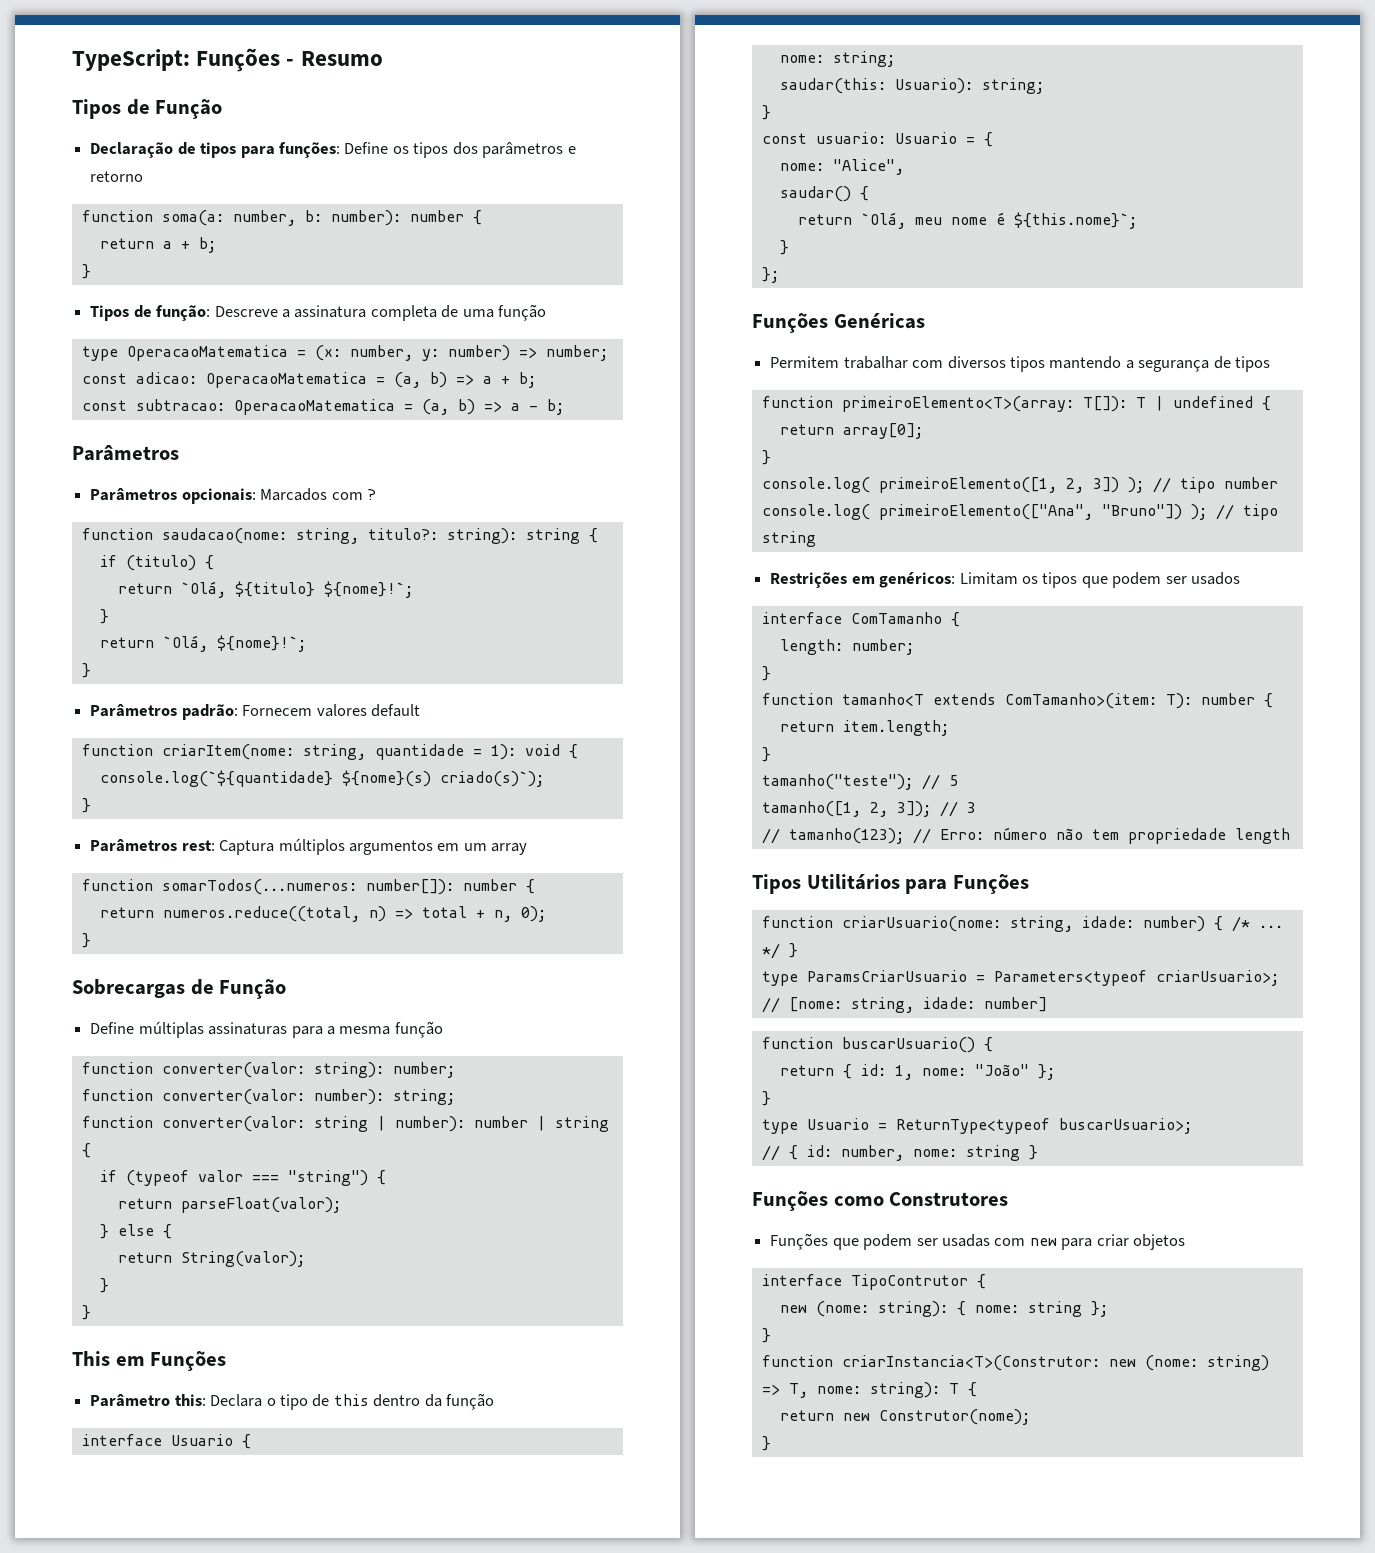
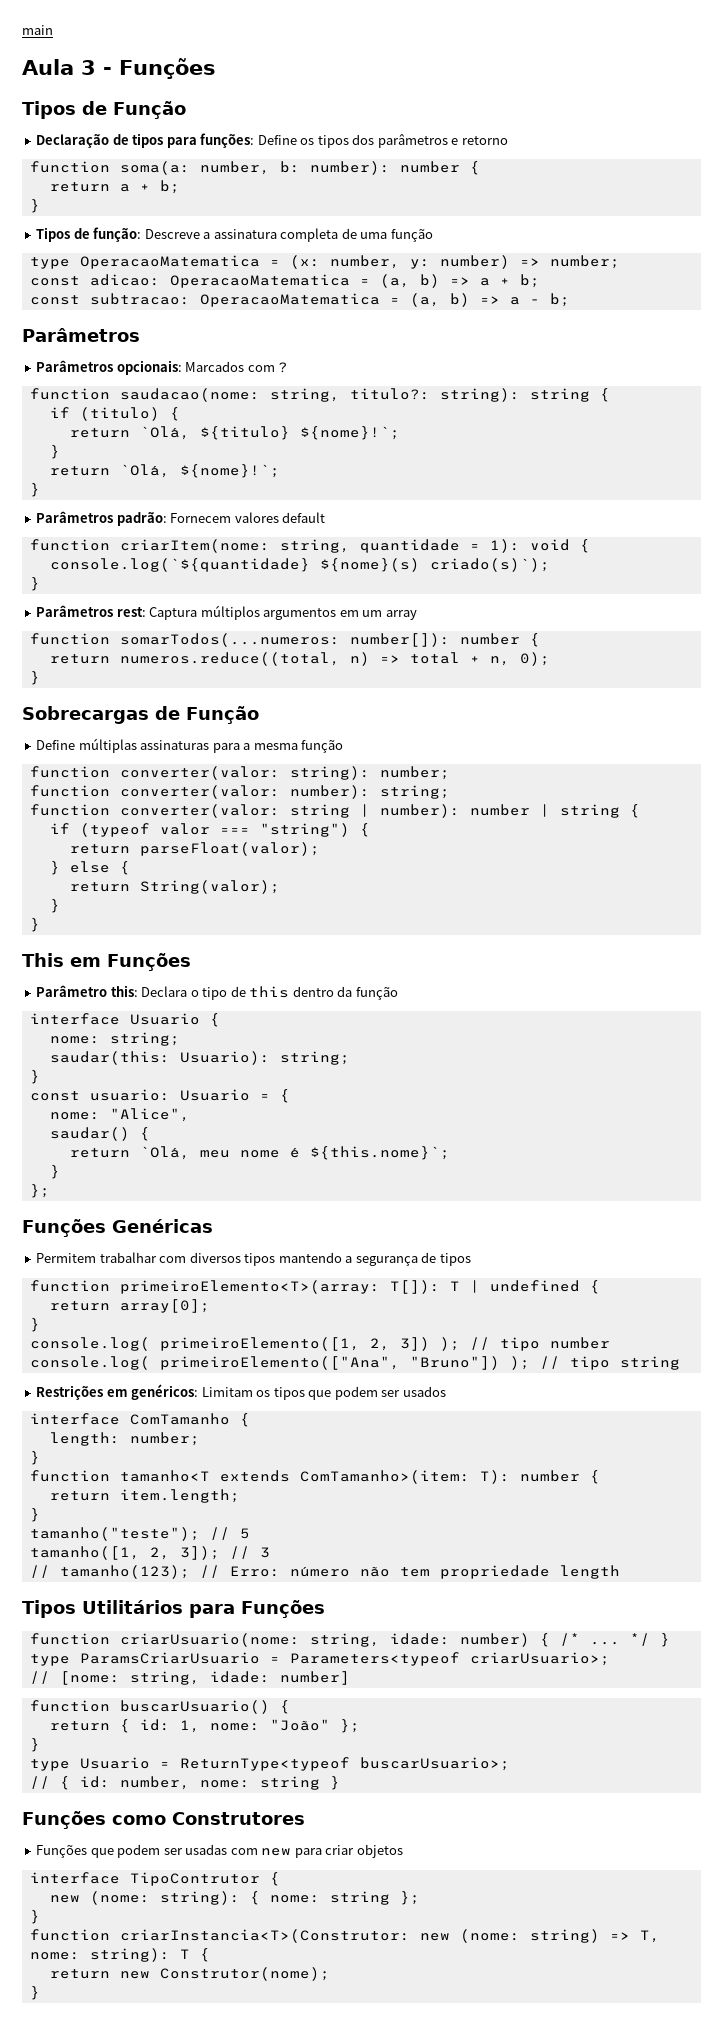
- TypeScript: Funções - Resumo
+ main
+ Aula 3 - Funções

